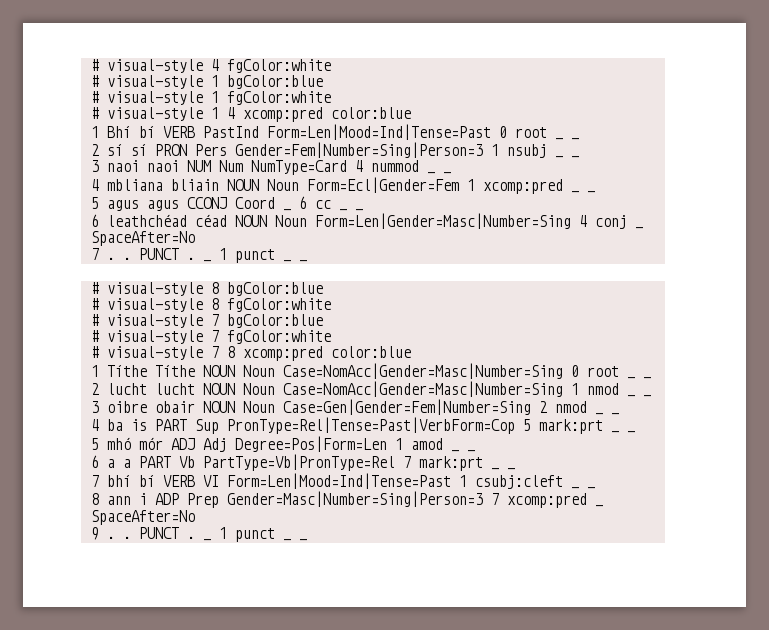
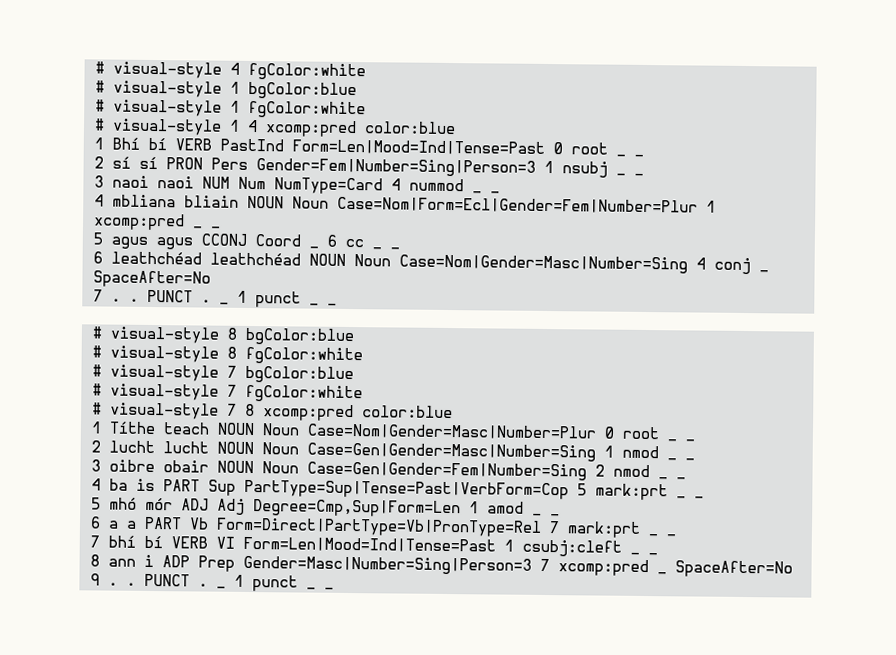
- 4 mbliana bliain NOUN Noun Form=Ecl|Gender=Fem 1 xcomp:pred _ _
+ 4 mbliana bliain NOUN Noun Case=Nom|Form=Ecl|Gender=Fem|Number=Plur 1 xcomp:pred _ _
- 6 leathchéad céad NOUN Noun Form=Len|Gender=Masc|Number=Sing 4 conj _ SpaceAfter=No
+ 6 leathchéad leathchéad NOUN Noun Case=Nom|Gender=Masc|Number=Sing 4 conj _ SpaceAfter=No
- 1 Títhe Títhe NOUN Noun Case=NomAcc|Gender=Masc|Number=Sing 0 root _ _
+ 1 Títhe teach NOUN Noun Case=Nom|Gender=Masc|Number=Plur 0 root _ _
- 2 lucht lucht NOUN Noun Case=NomAcc|Gender=Masc|Number=Sing 1 nmod _ _
+ 2 lucht lucht NOUN Noun Case=Gen|Gender=Masc|Number=Sing 1 nmod _ _
- 4 ba is PART Sup PronType=Rel|Tense=Past|VerbForm=Cop 5 mark:prt _ _
+ 4 ba is PART Sup PartType=Sup|Tense=Past|VerbForm=Cop 5 mark:prt _ _
- 5 mhó mór ADJ Adj Degree=Pos|Form=Len 1 amod _ _
+ 5 mhó mór ADJ Adj Degree=Cmp,Sup|Form=Len 1 amod _ _
- 6 a a PART Vb PartType=Vb|PronType=Rel 7 mark:prt _ _
+ 6 a a PART Vb Form=Direct|PartType=Vb|PronType=Rel 7 mark:prt _ _

